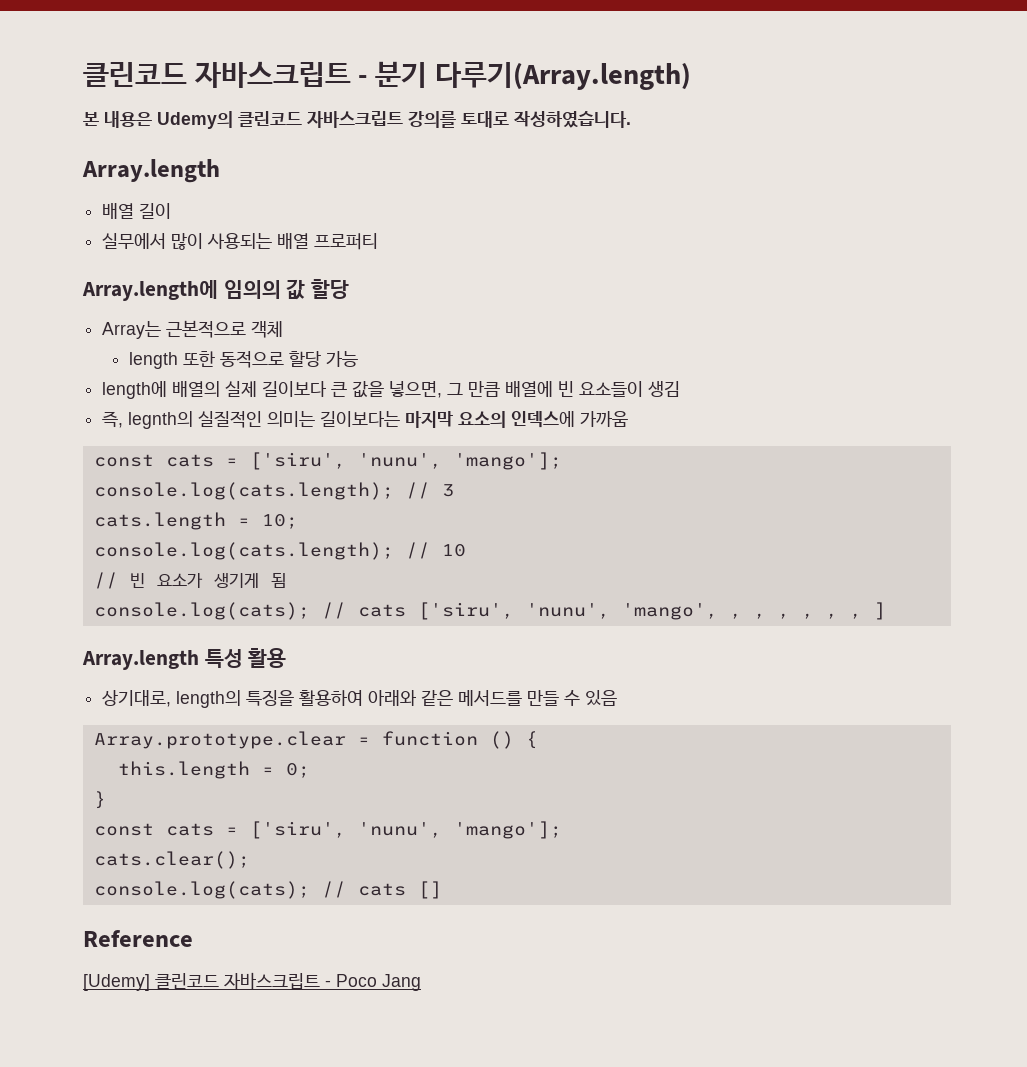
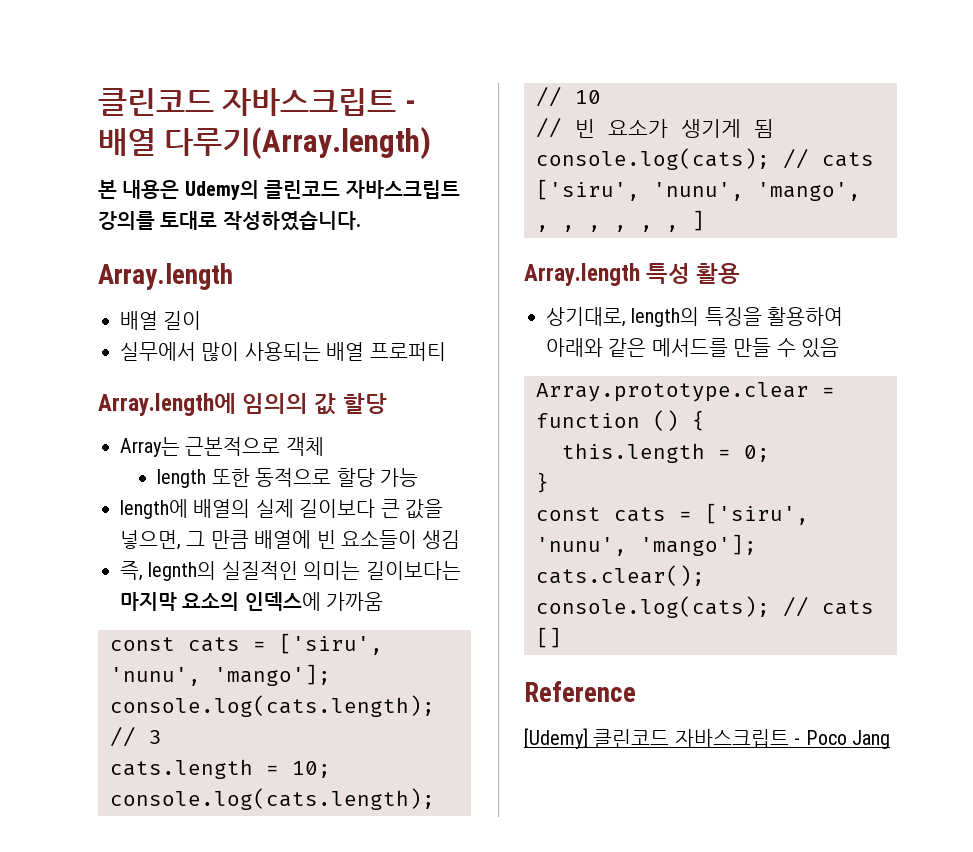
- 클린코드 자바스크립트 - 분기 다루기(Array.length)
+ 클린코드 자바스크립트 - 배열 다루기(Array.length)

